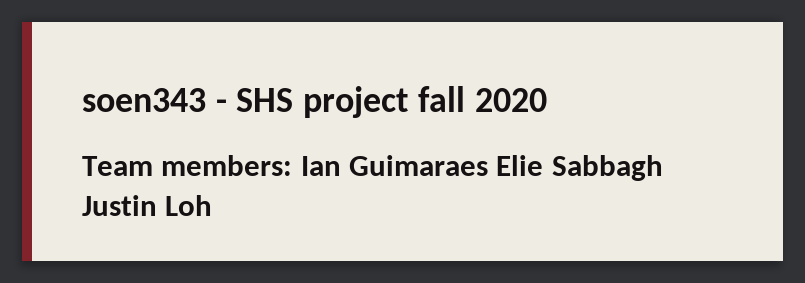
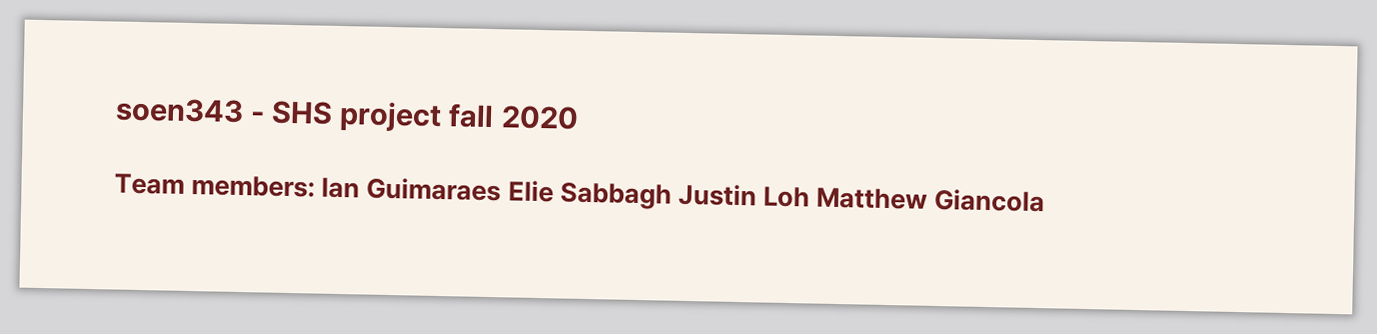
- Team members: Ian Guimaraes Elie Sabbagh Justin Loh
+ Team members: Ian Guimaraes Elie Sabbagh Justin Loh Matthew Giancola

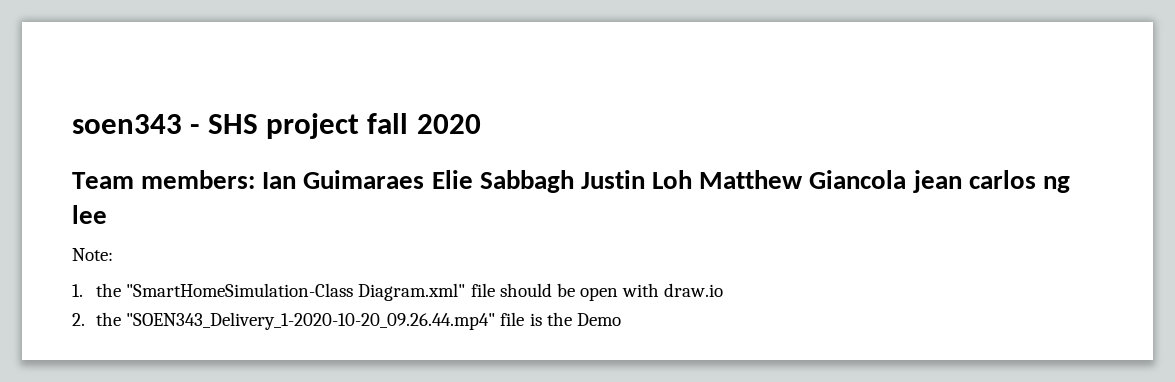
- Team members: Ian Guimaraes Elie Sabbagh Justin Loh Matthew Giancola
+ Team members: Ian Guimaraes Elie Sabbagh Justin Loh Matthew Giancola jean carlos ng lee
+ Note:
+ 1. the "SmartHomeSimulation-Class Diagram.xml" file should be open with draw.io
+ 2. the "SOEN343_Delivery_1-2020-10-20_09.26.44.mp4" file is the Demo

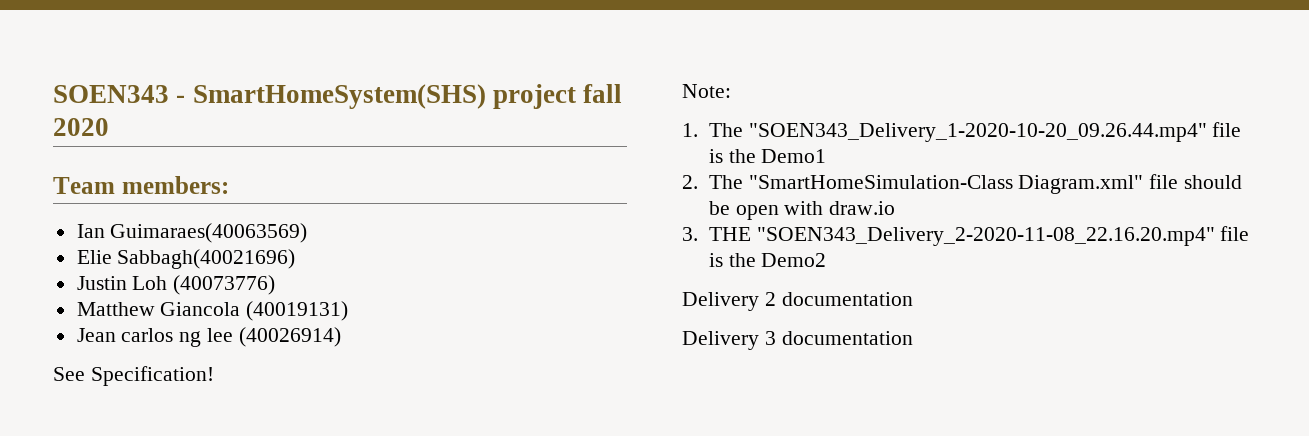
- soen343 - SHS project fall 2020
+ SOEN343 - SmartHomeSystem(SHS) project fall 2020
- Team members: Ian Guimaraes Elie Sabbagh Justin Loh Matthew Giancola jean carlos ng lee
+ Team members:
+ Ian Guimaraes(40063569)
+ Elie Sabbagh(40021696)
+ Justin Loh (40073776)
+ Matthew Giancola (40019131)
+ Jean carlos ng lee (40026914)
+ See Specification!
- 1. the "SmartHomeSimulation-Class Diagram.xml" file should be open with draw.io
+ 1. The "SOEN343_Delivery_1-2020-10-20_09.26.44.mp4" file is the Demo1
+ 2. The "SmartHomeSimulation-Class Diagram.xml" file should be open with draw.io
- 2. the "SOEN343_Delivery_1-2020-10-20_09.26.44.mp4" file is the Demo
+ 3. THE "SOEN343_Delivery_2-2020-11-08_22.16.20.mp4" file is the Demo2
+ Delivery 2 documentation
+ Delivery 3 documentation

